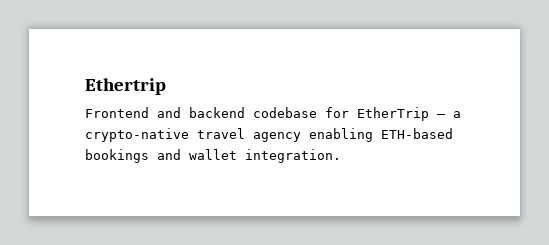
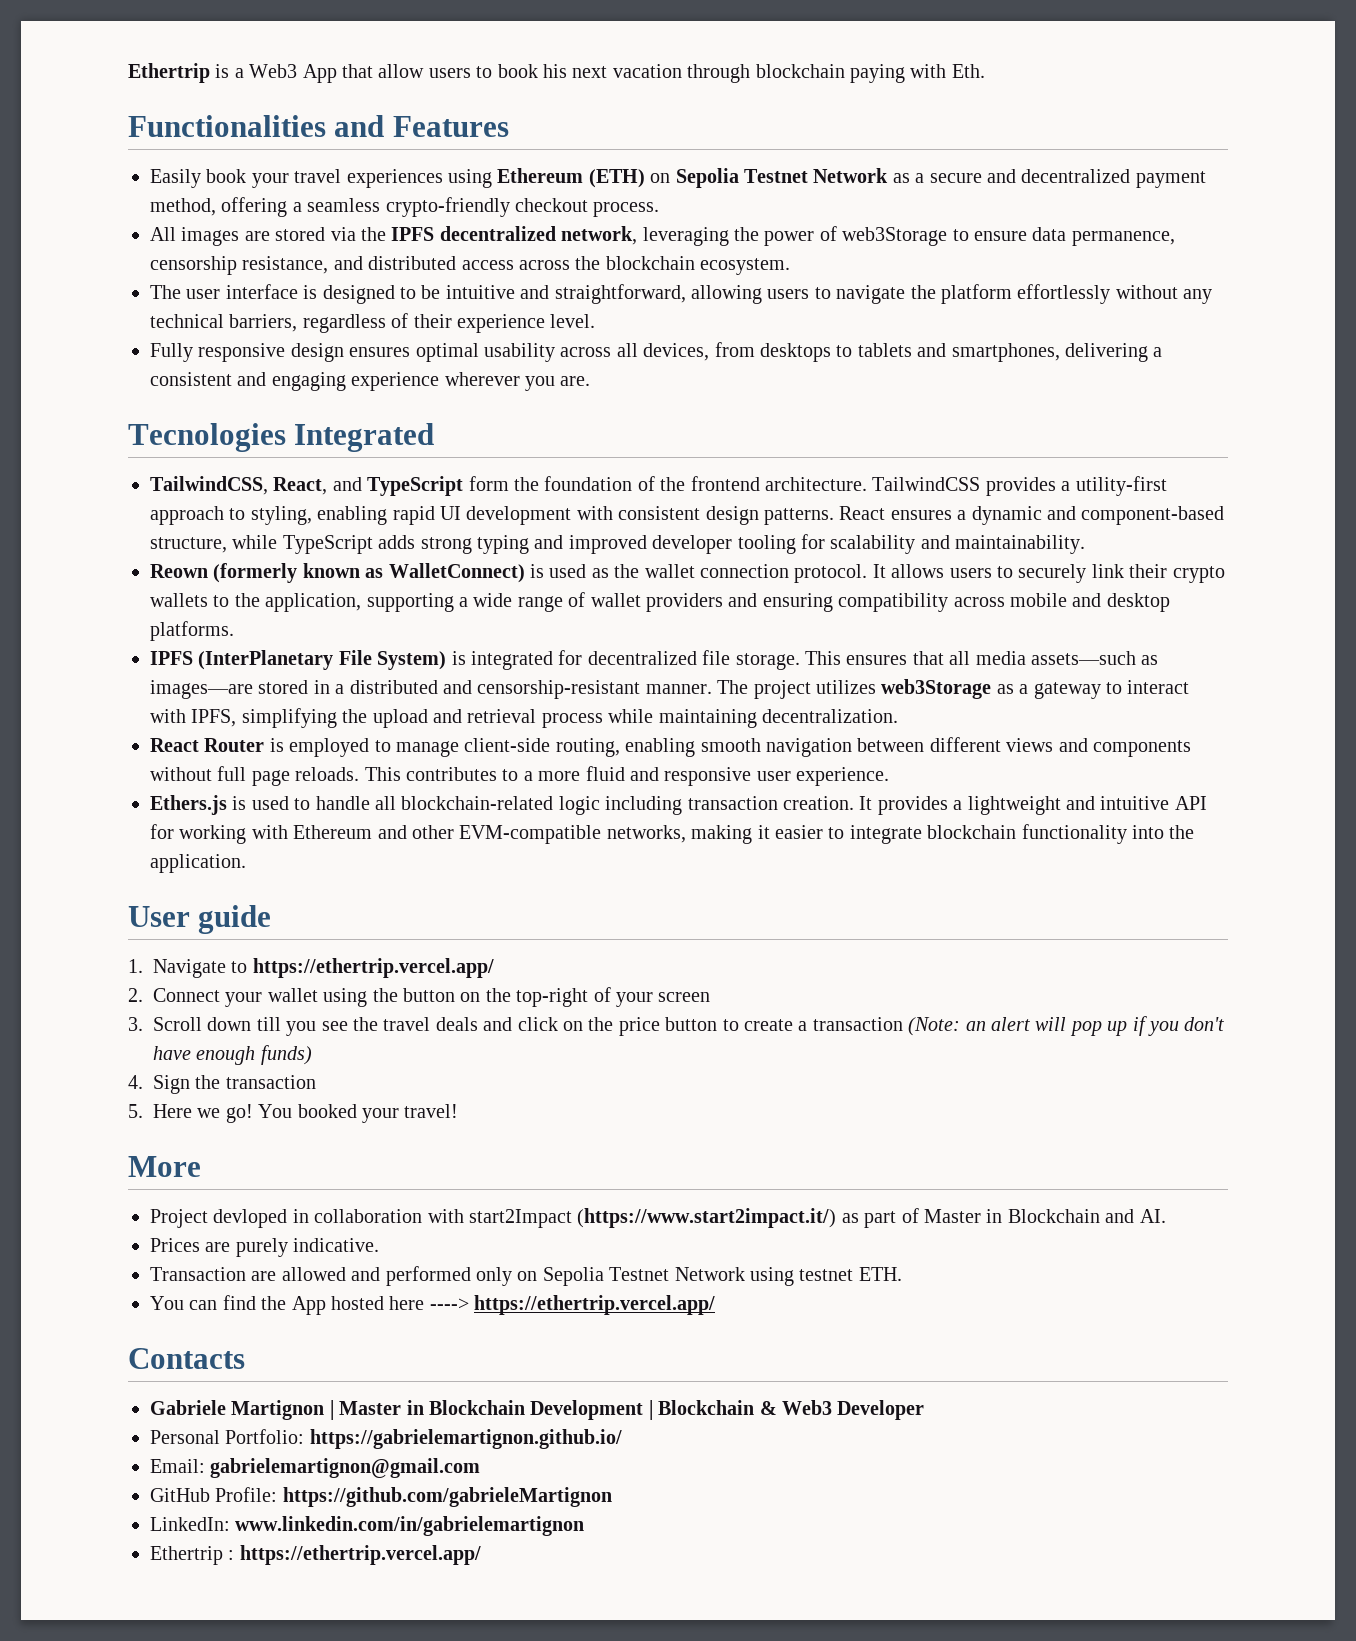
- Ethertrip
- Frontend and backend codebase for EtherTrip — a crypto-native travel agency enabling ETH-based bookings and wallet integration.
+ Ethertrip is a Web3 App that allow users to book his next vacation through blockchain paying with Eth.
+ Functionalities and Features
+ Easily book your travel experiences using Ethereum (ETH) on Sepolia Testnet Network as a secure and decentralized payment method, offering a seamless crypto-friendly checkout process.
+ All images are stored via the IPFS decentralized network, leveraging the power of web3Storage to ensure data permanence, censorship resistance, and distributed access across the blockchain ecosystem.
+ The user interface is designed to be intuitive and straightforward, allowing users to navigate the platform effortlessly without any technical barriers, regardless of their experience level.
+ Fully responsive design ensures optimal usability across all devices, from desktops to tablets and smartphones, delivering a consistent and engaging experience wherever you are.
+ Tecnologies Integrated
+ TailwindCSS, React, and TypeScript form the foundation of the frontend architecture. TailwindCSS provides a utility-first approach to styling, enabling rapid UI development with consistent design patterns. React ensures a dynamic and component-based structure, while TypeScript adds strong typing and improved developer tooling for scalability and maintainability.
+ Reown (formerly known as WalletConnect) is used as the wallet connection protocol. It allows users to securely link their crypto wallets to the application, supporting a wide range of wallet providers and ensuring compatibility across mobile and desktop platforms.
+ IPFS (InterPlanetary File System) is integrated for decentralized file storage. This ensures that all media assets—such as images—are stored in a distributed and censorship-resistant manner. The project utilizes web3Storage as a gateway to interact with IPFS, simplifying the upload and retrieval process while maintaining decentralization.
+ React Router is employed to manage client-side routing, enabling smooth navigation between different views and components without full page reloads. This contributes to a more fluid and responsive user experience.
+ Ethers.js is used to handle all blockchain-related logic including transaction creation. It provides a lightweight and intuitive API for working with Ethereum and other EVM-compatible networks, making it easier to integrate blockchain functionality into the application.
+ User guide
+ 1. Navigate to https://ethertrip.vercel.app/
+ 2. Connect your wallet using the button on the top-right of your screen
+ 3. Scroll down till you see the travel deals and click on the price button to create a transaction (Note: an alert will pop up if you don't have enough funds)
+ 4. Sign the transaction
+ 5. Here we go! You booked your travel!
+ More
+ Project devloped in collaboration with start2Impact (https://www.start2impact.it/) as part of Master in Blockchain and AI.
+ Prices are purely indicative.
+ Transaction are allowed and performed only on Sepolia Testnet Network using testnet ETH.
+ You can find the App hosted here ----> https://ethertrip.vercel.app/
+ Contacts
+ Gabriele Martignon | Master in Blockchain Development | Blockchain & Web3 Developer
+ Personal Portfolio: https://gabrielemartignon.github.io/
+ Email: gabrielemartignon@gmail.com
+ GitHub Profile: https://github.com/gabrieleMartignon
+ LinkedIn: www.linkedin.com/in/gabrielemartignon
+ Ethertrip : https://ethertrip.vercel.app/

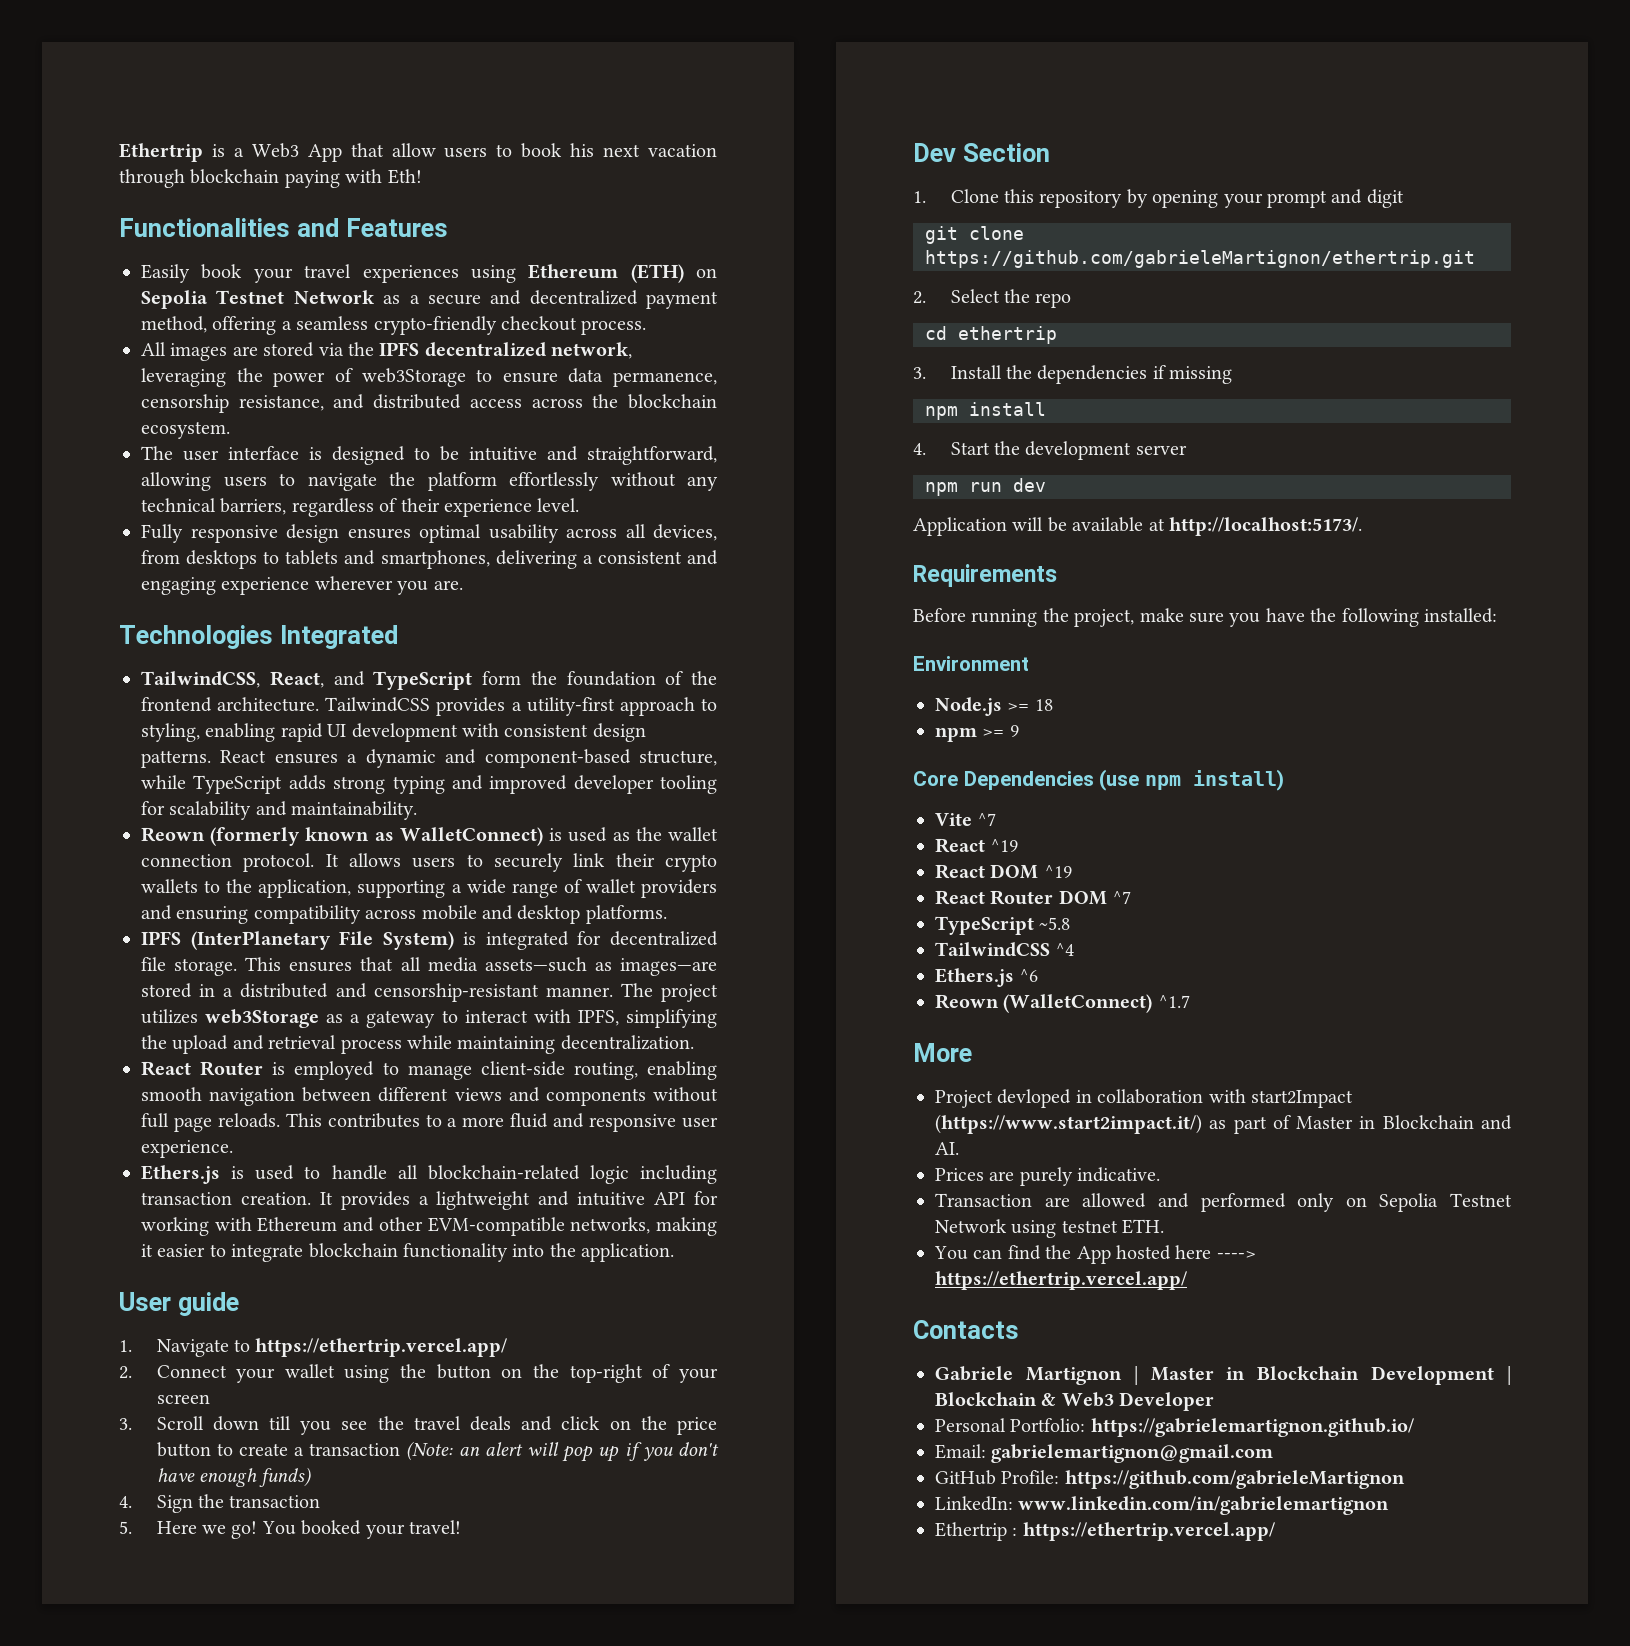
- Ethertrip is a Web3 App that allow users to book his next vacation through blockchain paying with Eth.
+ Ethertrip is a Web3 App that allow users to book his next vacation through blockchain paying with Eth!
- Tecnologies Integrated
+ Technologies Integrated
+ Dev Section
+ 1. Clone this repository by opening your prompt and digit
+ git clone https://github.com/gabrieleMartignon/ethertrip.git
+ 2. Select the repo
+ cd ethertrip
+ 3. Install the dependencies if missing
+ npm install
+ 4. Start the development server
+ npm run dev
+ Application will be available at http://localhost:5173/.
+ Requirements
+ Before running the project, make sure you have the following installed:
+ Environment
+ Node.js >= 18
+ npm >= 9
+ Core Dependencies (use npm install)
+ Vite ^7
+ React ^19
+ React DOM ^19
+ React Router DOM ^7
+ TypeScript ~5.8
+ TailwindCSS ^4
+ Ethers.js ^6
+ Reown (WalletConnect) ^1.7

